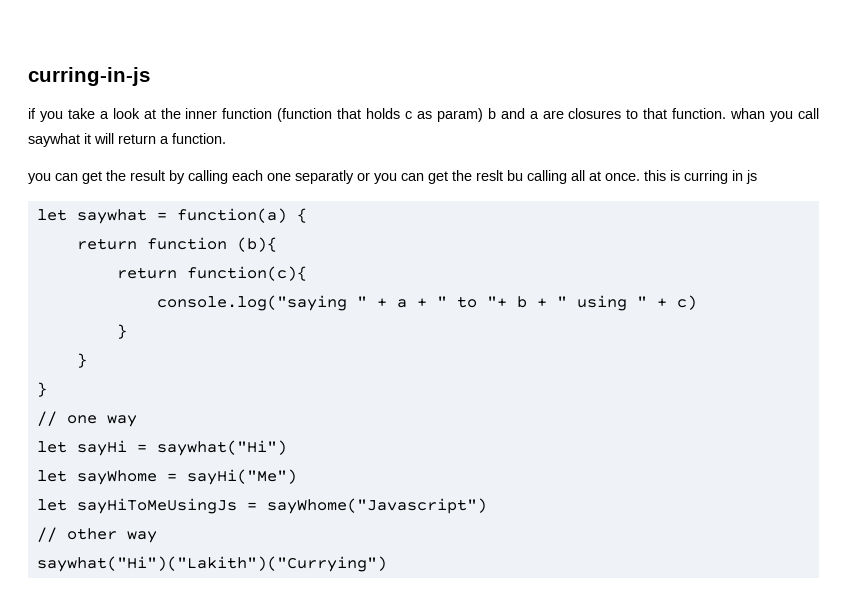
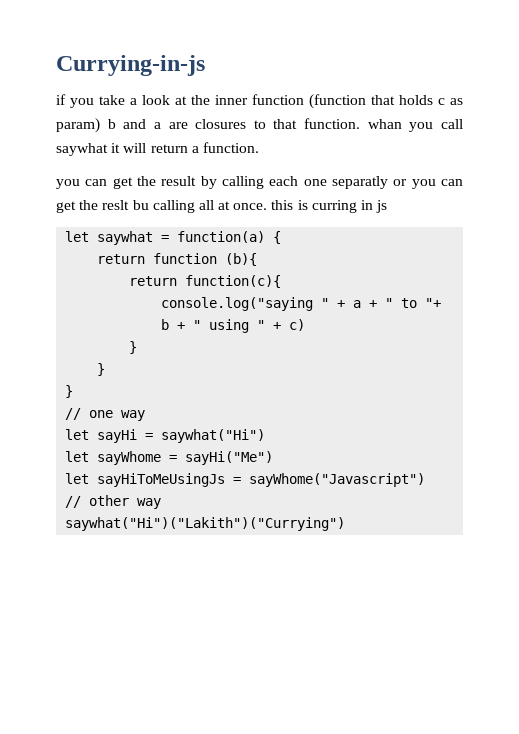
- curring-in-js
+ Currying-in-js

